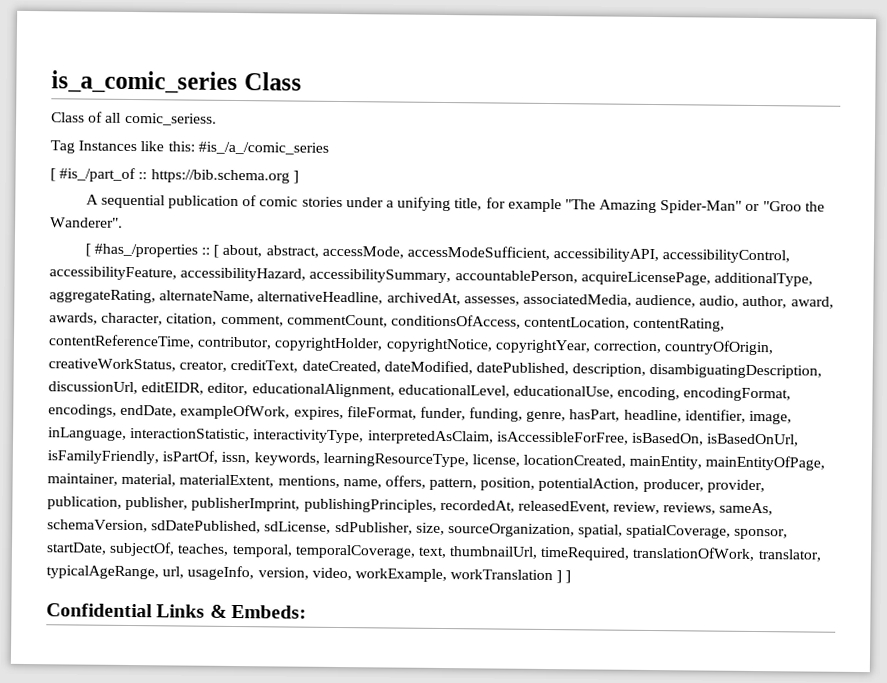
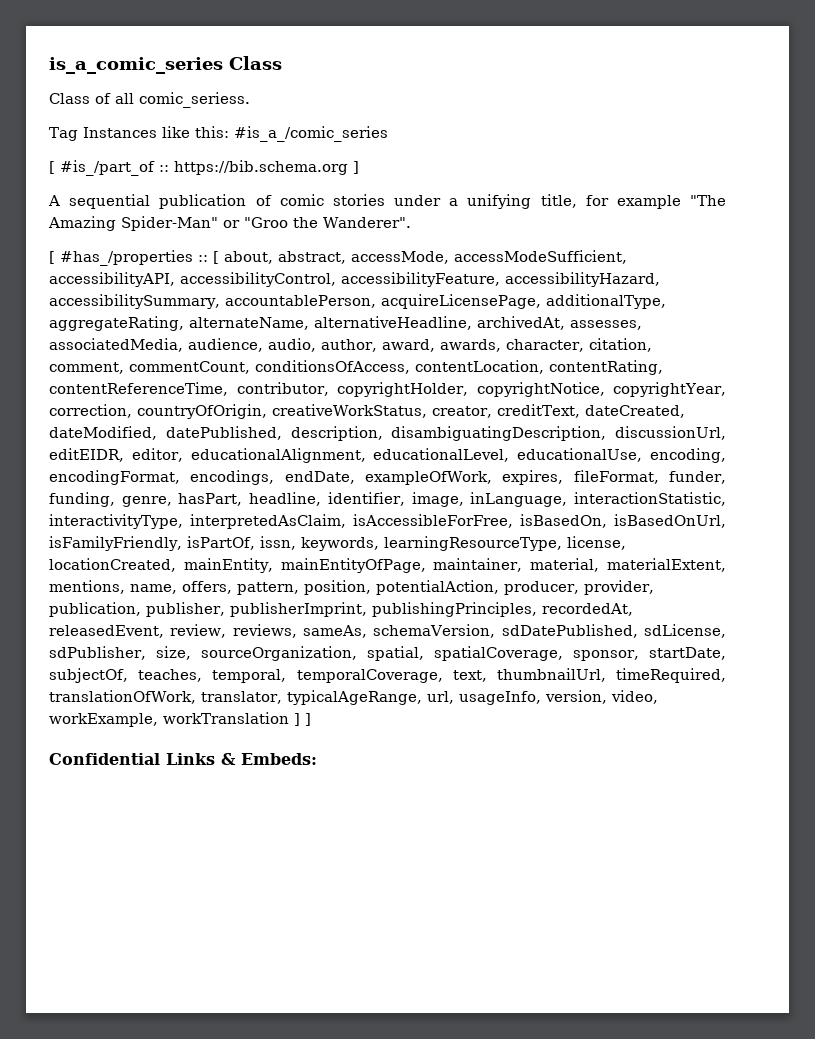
- Tag Instances like this: #is_/a_/comic_series
+ Tag Instances like this: #is_a_/comic_series

